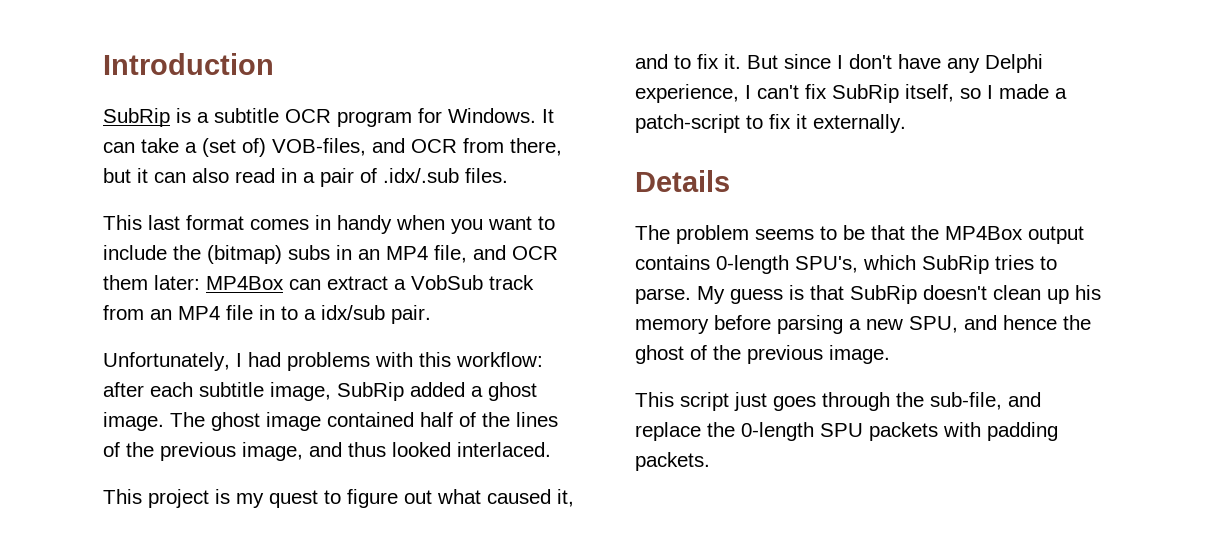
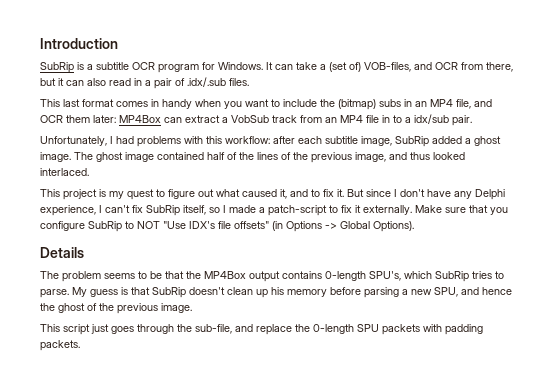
+ Make sure that you configure SubRip to NOT "Use IDX's file offsets" (in Options -> Global Options).

